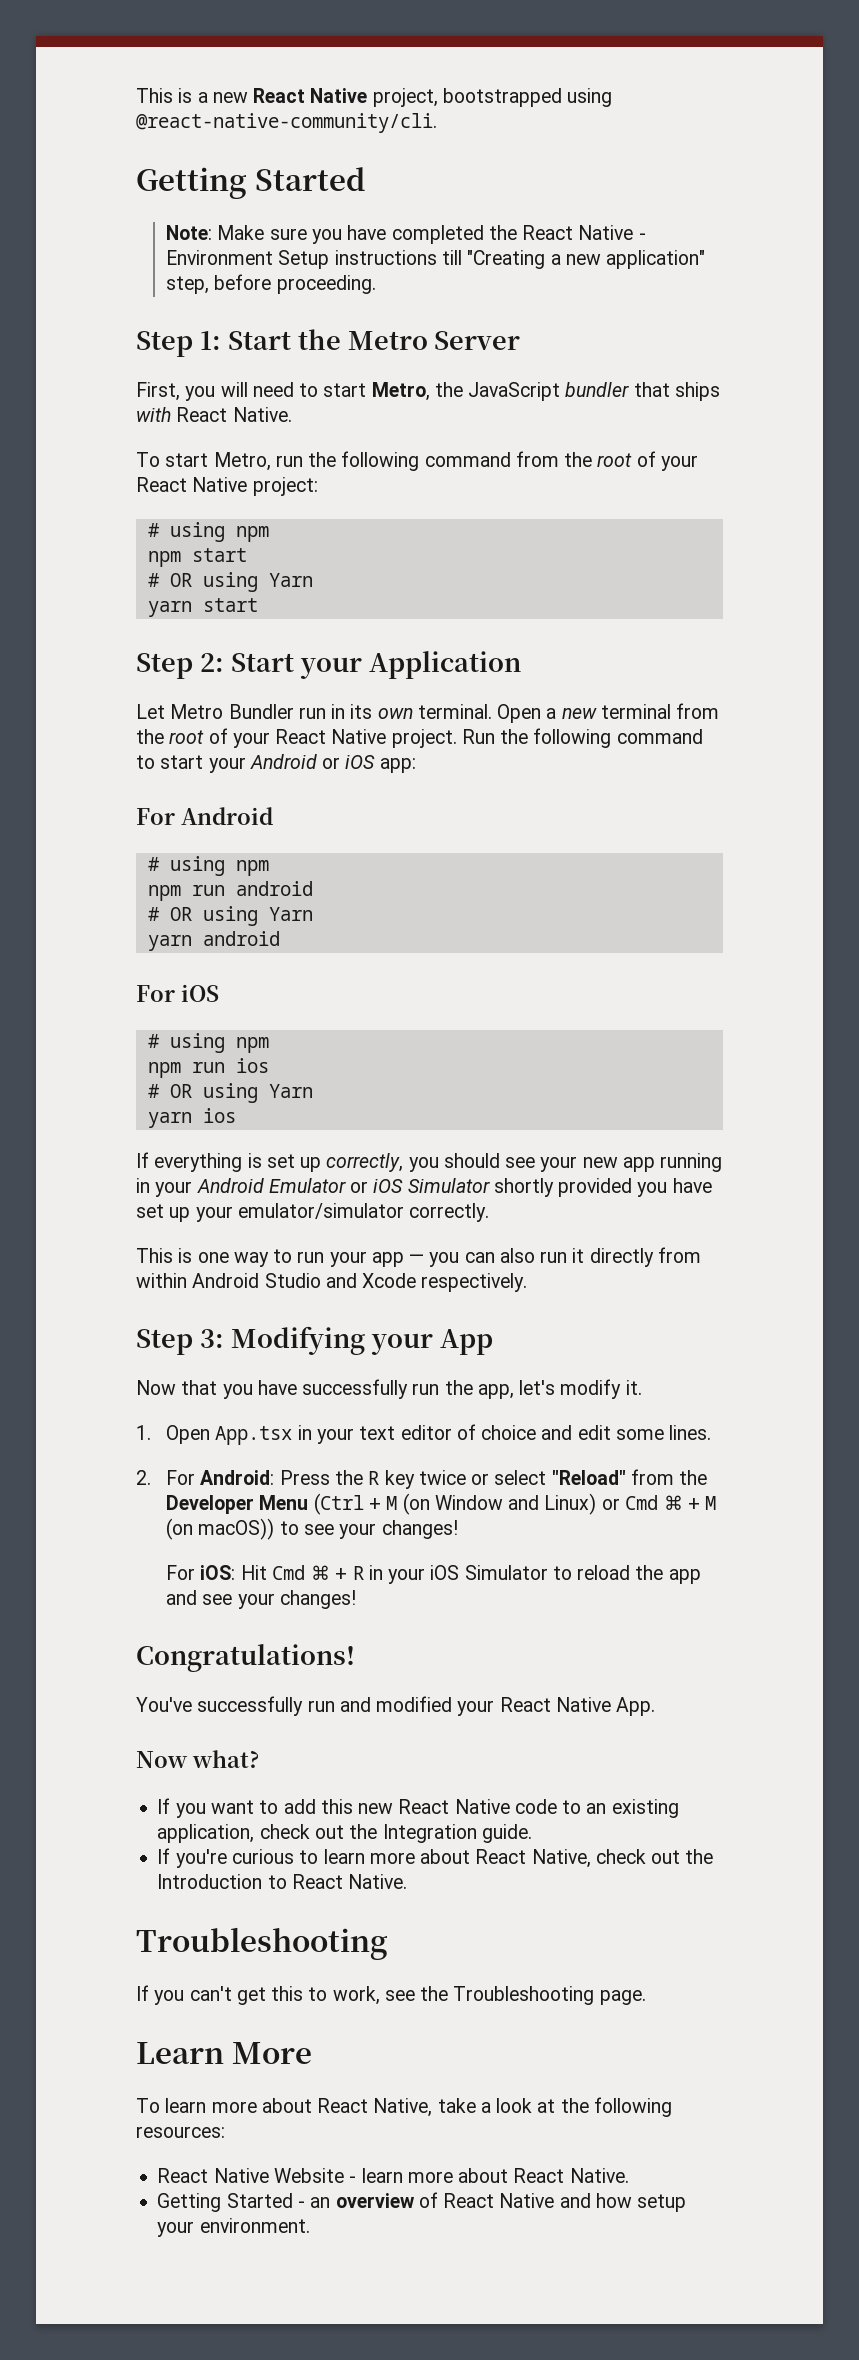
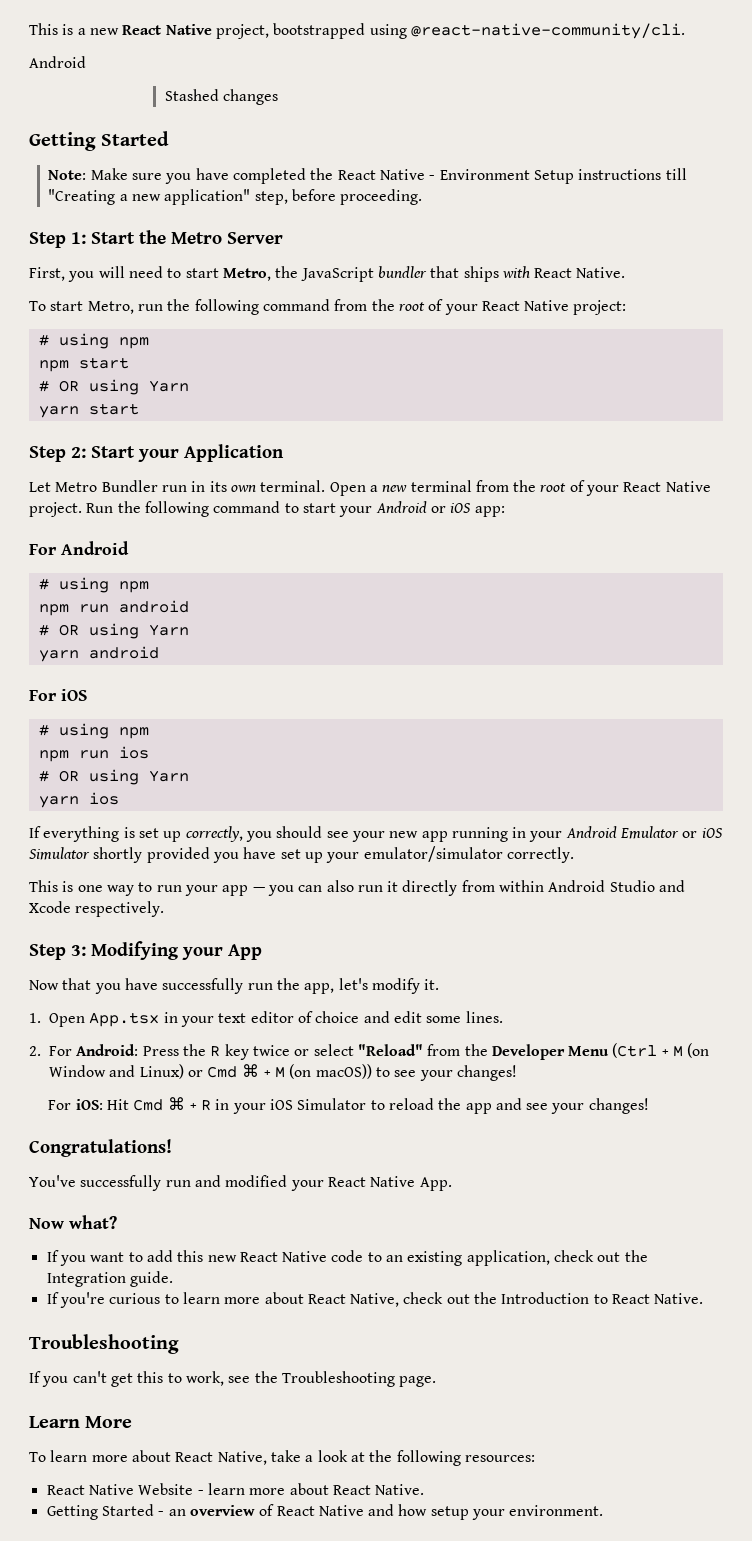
  This is a new React Native project, bootstrapped using @react-native-community/cli.
+ Android
+ Stashed changes

